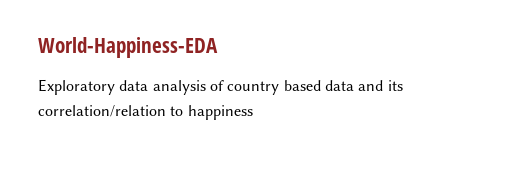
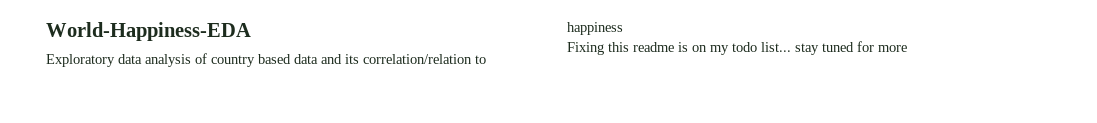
+ Fixing this readme is on my todo list... stay tuned for more

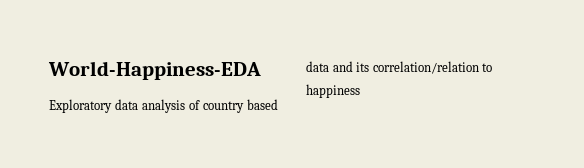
- Fixing this readme is on my todo list... stay tuned for more

